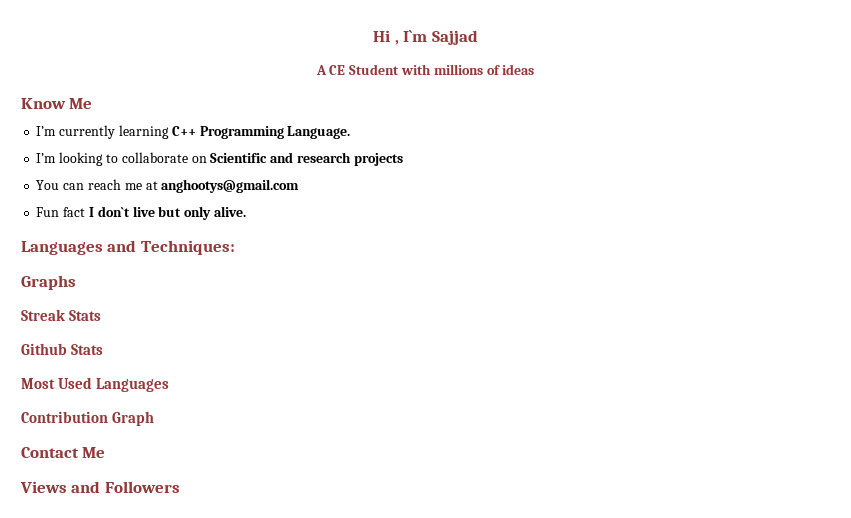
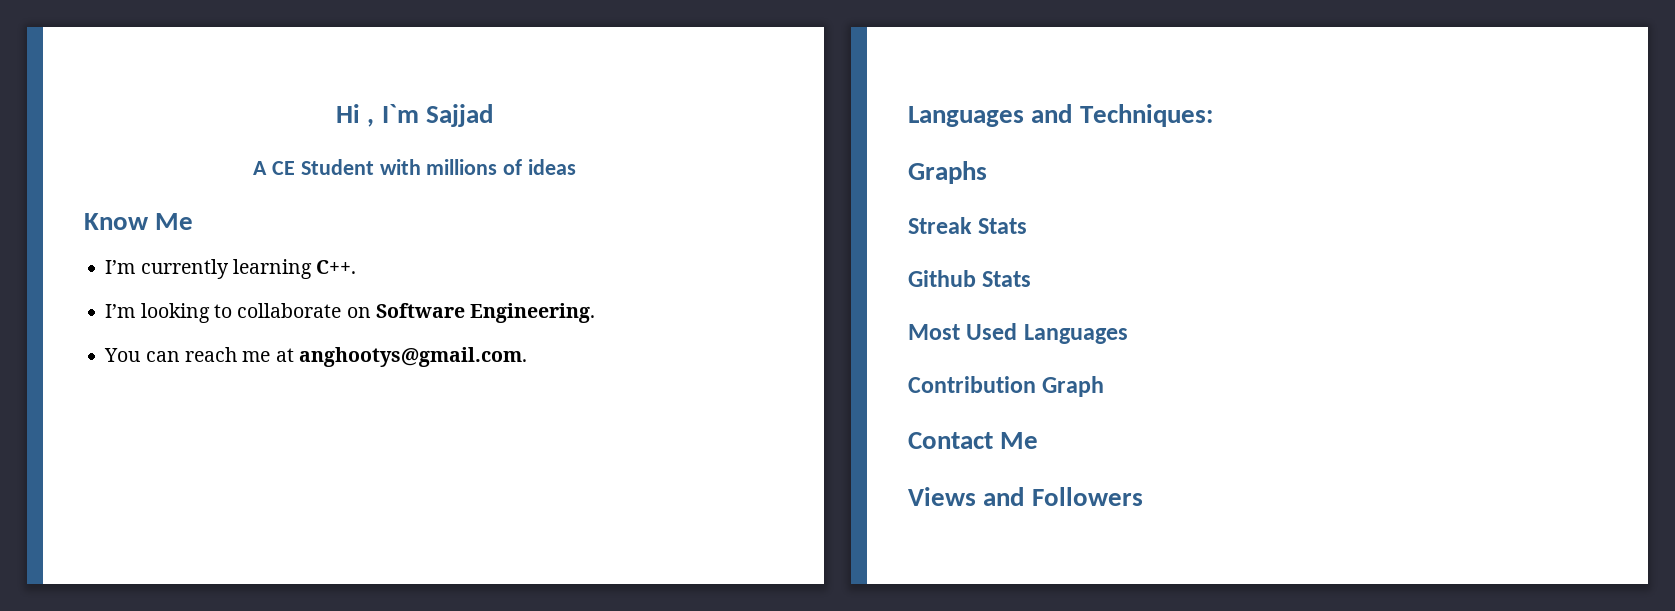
- I’m currently learning C++ Programming Language.
+ I’m currently learning C++.
- I’m looking to collaborate on Scientific and research projects
+ I’m looking to collaborate on Software Engineering.
- You can reach me at anghootys@gmail.com
- Fun fact I don`t live but only alive.
+ You can reach me at anghootys@gmail.com.

